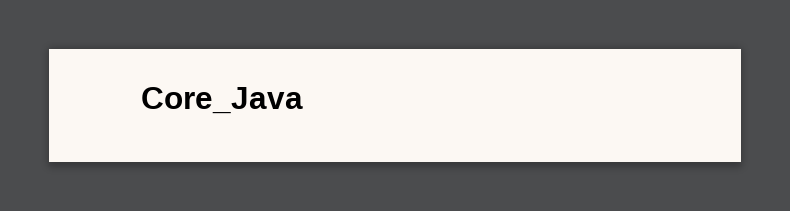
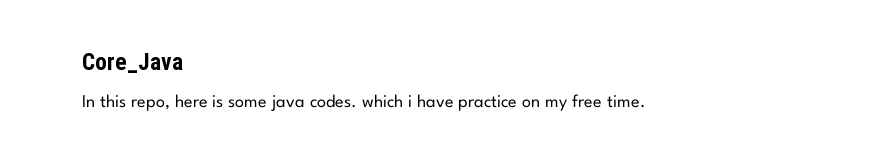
+ In this repo, here is some java codes. which i have practice on my free time.

